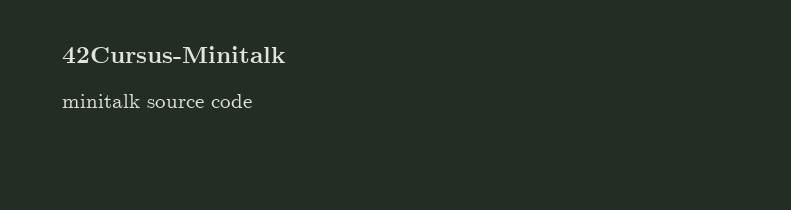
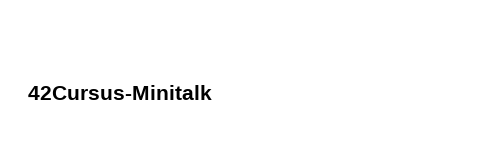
- minitalk source code

